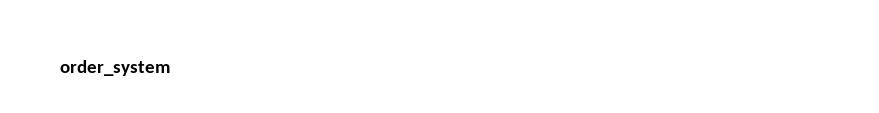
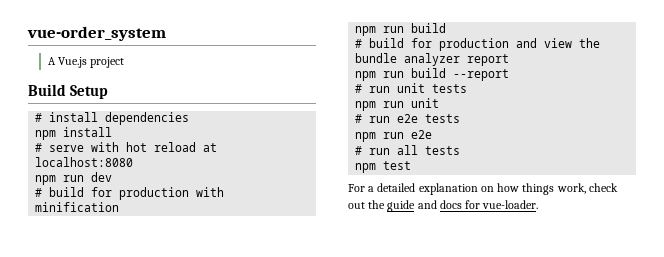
- order_system
+ vue-order_system
+ A Vue.js project
+ Build Setup
+ # install dependencies
+ npm install
+ # serve with hot reload at localhost:8080
+ npm run dev
+ # build for production with minification
+ npm run build
+ # build for production and view the bundle analyzer report
+ npm run build --report
+ # run unit tests
+ npm run unit
+ # run e2e tests
+ npm run e2e
+ # run all tests
+ npm test
+ For a detailed explanation on how things work, check out the guide and docs for vue-loader.

